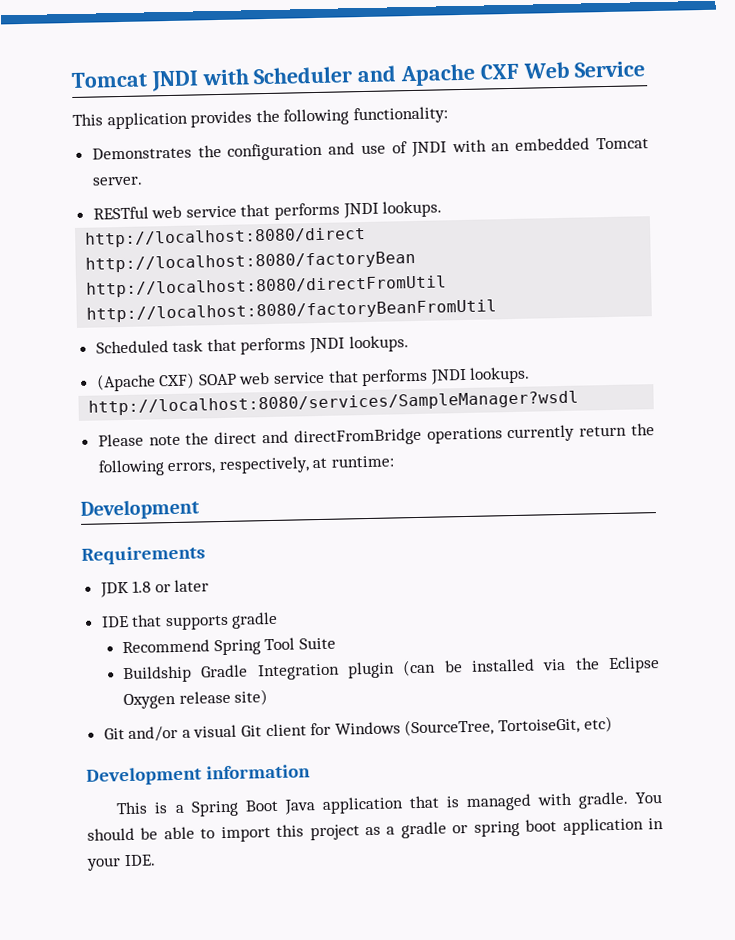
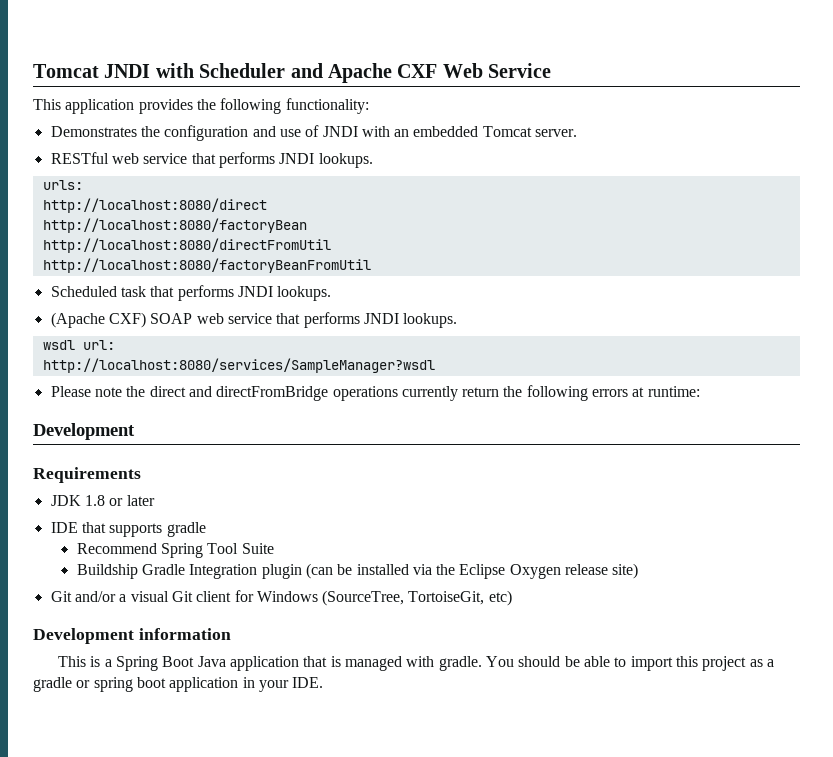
+ urls:
+ wsdl url:
- Please note the direct and directFromBridge operations currently return the following errors, respectively, at runtime:
+ Please note the direct and directFromBridge operations currently return the following errors at runtime:

